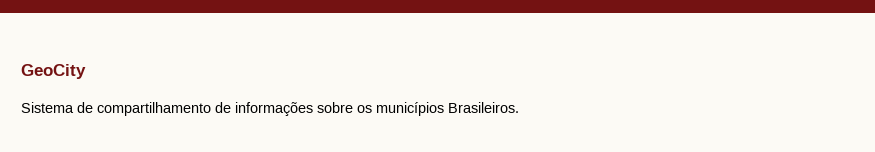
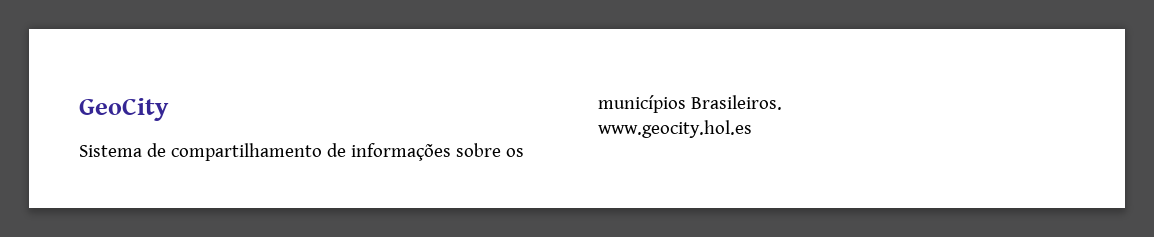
+ www.geocity.hol.es

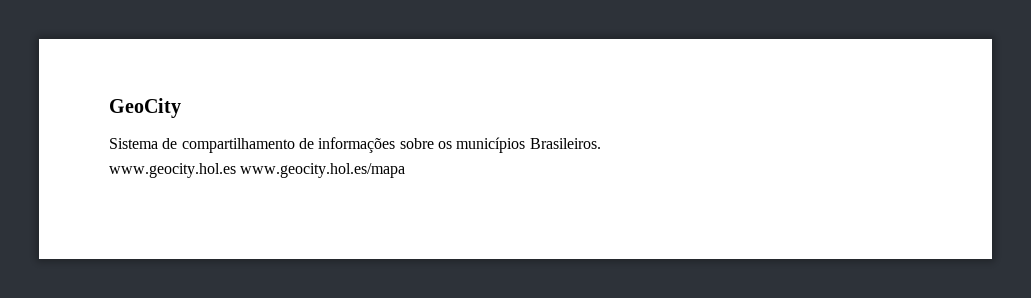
- www.geocity.hol.es
+ www.geocity.hol.es www.geocity.hol.es/mapa

